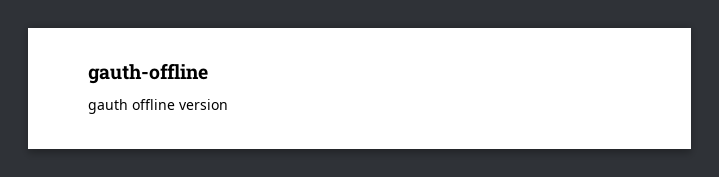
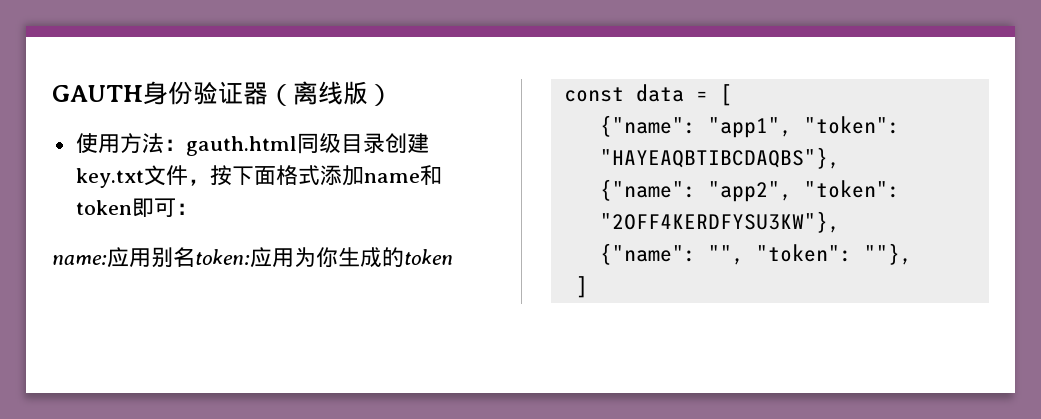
- gauth-offline
- gauth offline version
+ GAUTH身份验证器（离线版）
+ 使用方法：gauth.html同级目录创建key.txt文件，按下面格式添加name和token即可：
+ name:应用别名token:应用为你生成的token
+ const data = [
+ {"name": "app1", "token": "HAYEAQBTIBCDAQBS"},
+ {"name": "app2", "token": "2OFF4KERDFYSU3KW"},
+ {"name": "", "token": ""},
+ ]

